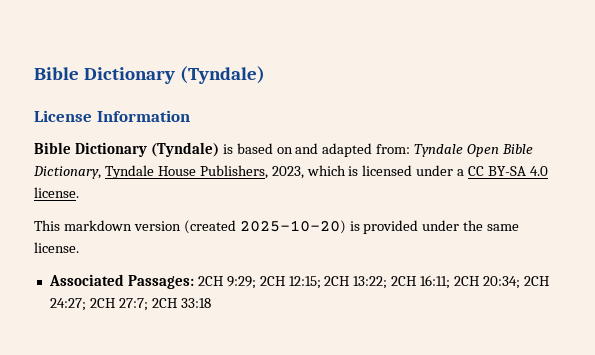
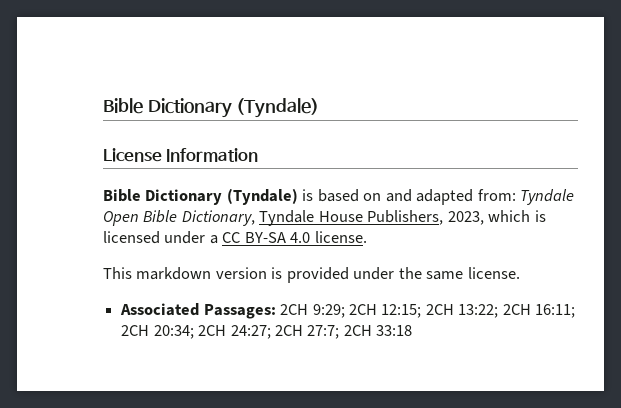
- This markdown version (created 2025-10-20) is provided under the same license.
+ This markdown version is provided under the same license.

